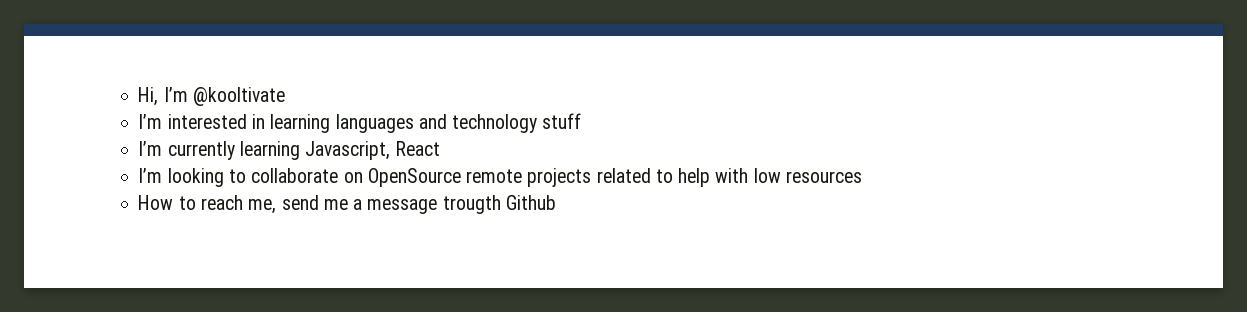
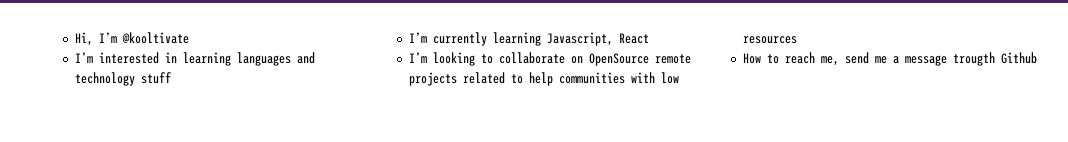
- I’m looking to collaborate on OpenSource remote projects related to help with low resources
+ I’m looking to collaborate on OpenSource remote projects related to help communities with low resources

